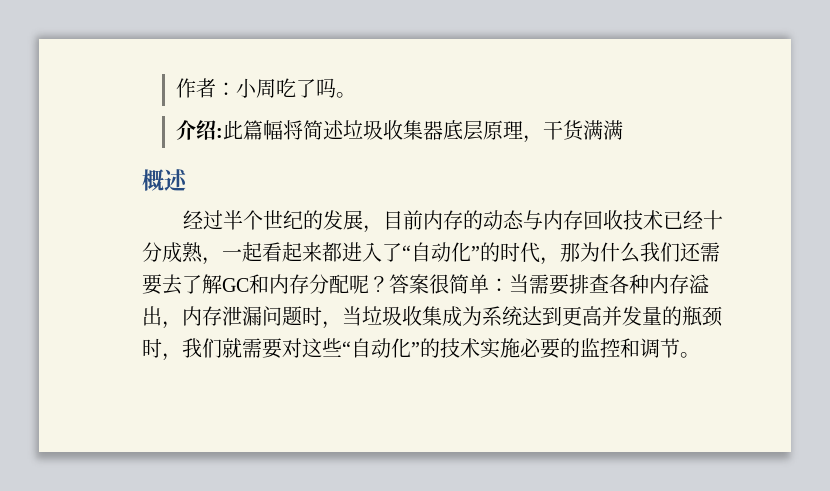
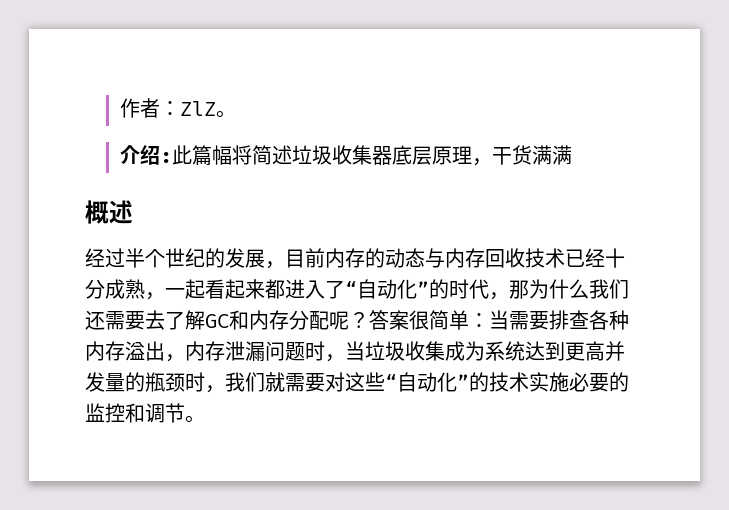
- 作者：小周吃了吗。
+ 作者：ZlZ。

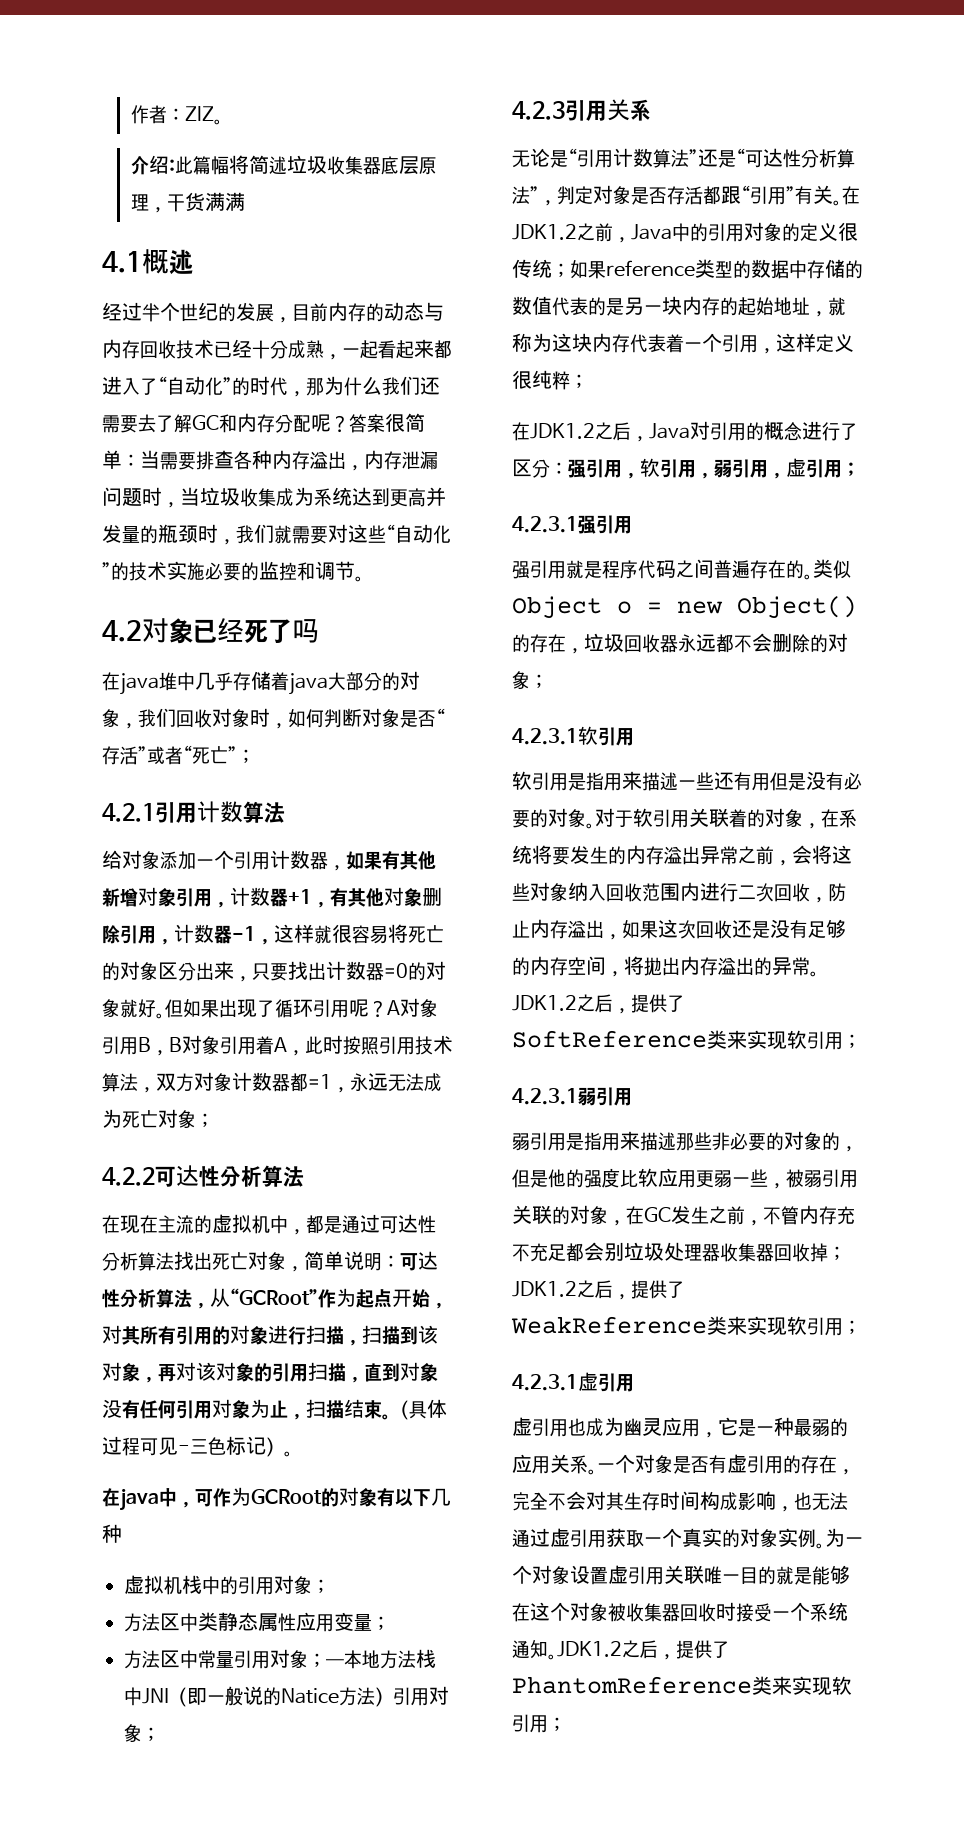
- 概述
+ 4.1概述
+ 4.2对象已经死了吗
+ 在java堆中几乎存储着java大部分的对象，我们回收对象时，如何判断对象是否“存活”或者“死亡”；
+ 4.2.1引用计数算法
+ 给对象添加一个引用计数器，如果有其他新增对象引用，计数器+1，有其他对象删除引用，计数器-1，这样就很容易将死亡的对象区分出来，只要找出计数器=0的对象就好。但如果出现了循环引用呢？A对象引用B，B对象引用着A，此时按照引用技术算法，双方对象计数器都=1，永远无法成为死亡对象；
+ 4.2.2可达性分析算法
+ 在现在主流的虚拟机中，都是通过可达性分析算法找出死亡对象，简单说明：可达性分析算法，从“GCRoot”作为起点开始，对其所有引用的对象进行扫描，扫描到该对象，再对该对象的引用扫描，直到对象没有任何引用对象为止，扫描结束。（具体过程可见-三色标记）。
+ 在java中，可作为GCRoot的对象有以下几种
+ 虚拟机栈中的引用对象；
+ 方法区中类静态属性应用变量；
+ 方法区中常量引用对象；—本地方法栈中JNI（即一般说的Natice方法）引用对象；
+ 4.2.3引用关系
+ 无论是“引用计数算法”还是“可达性分析算法”，判定对象是否存活都跟“引用”有关。在JDK1.2之前，Java中的引用对象的定义很传统；如果reference类型的数据中存储的数值代表的是另一块内存的起始地址，就称为这块内存代表着一个引用，这样定义很纯粹；
+ 在JDK1.2之后，Java对引用的概念进行了区分：强引用，软引用，弱引用，虚引用；
+ 4.2.3.1强引用
+ 强引用就是程序代码之间普遍存在的。类似Object o = new Object()的存在，垃圾回收器永远都不会删除的对象；
+ 4.2.3.1软引用
+ 软引用是指用来描述一些还有用但是没有必要的对象。对于软引用关联着的对象，在系统将要发生的内存溢出异常之前，会将这些对象纳入回收范围内进行二次回收，防止内存溢出，如果这次回收还是没有足够的内存空间，将抛出内存溢出的异常。JDK1.2之后，提供了SoftReference类来实现软引用；
+ 4.2.3.1弱引用
+ 弱引用是指用来描述那些非必要的对象的，但是他的强度比软应用更弱一些，被弱引用关联的对象，在GC发生之前，不管内存充不充足都会别垃圾处理器收集器回收掉；JDK1.2之后，提供了WeakReference类来实现软引用；
+ 4.2.3.1虚引用
+ 虚引用也成为幽灵应用，它是一种最弱的应用关系。一个对象是否有虚引用的存在，完全不会对其生存时间构成影响，也无法通过虚引用获取一个真实的对象实例。为一个对象设置虚引用关联唯一目的就是能够在这个对象被收集器回收时接受一个系统通知。JDK1.2之后，提供了PhantomReference类来实现软引用；

